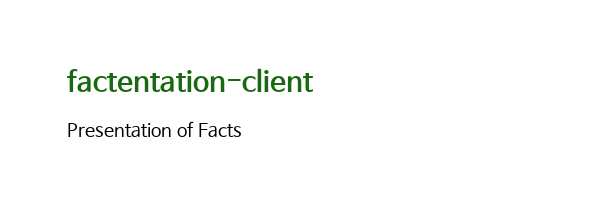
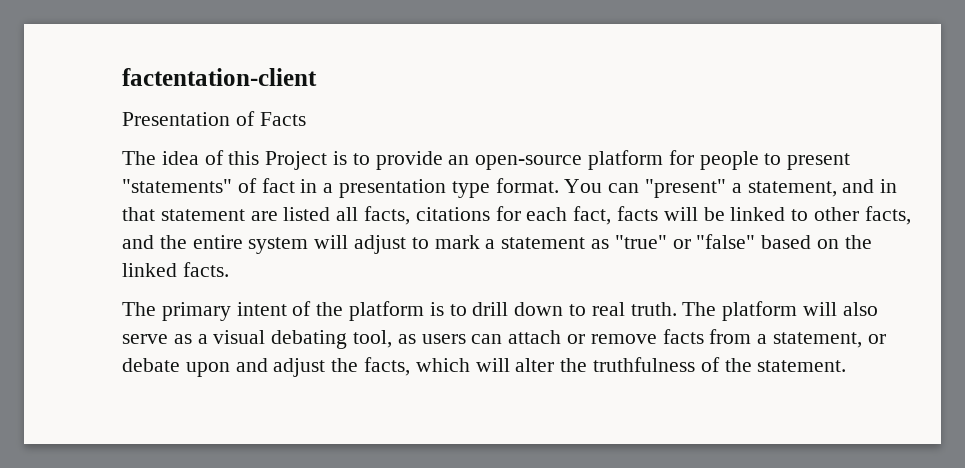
+ The idea of this Project is to provide an open-source platform for people to present "statements" of fact in a presentation type format. You can "present" a statement, and in that statement are listed all facts, citations for each fact, facts will be linked to other facts, and the entire system will adjust to mark a statement as "true" or "false" based on the linked facts.
+ The primary intent of the platform is to drill down to real truth. The platform will also serve as a visual debating tool, as users can attach or remove facts from a statement, or debate upon and adjust the facts, which will alter the truthfulness of the statement.

